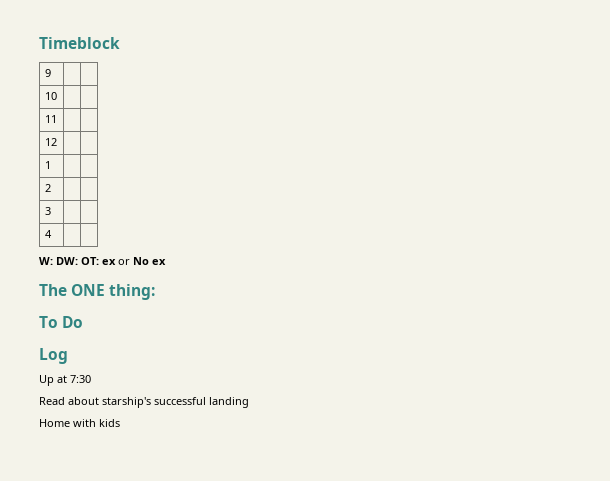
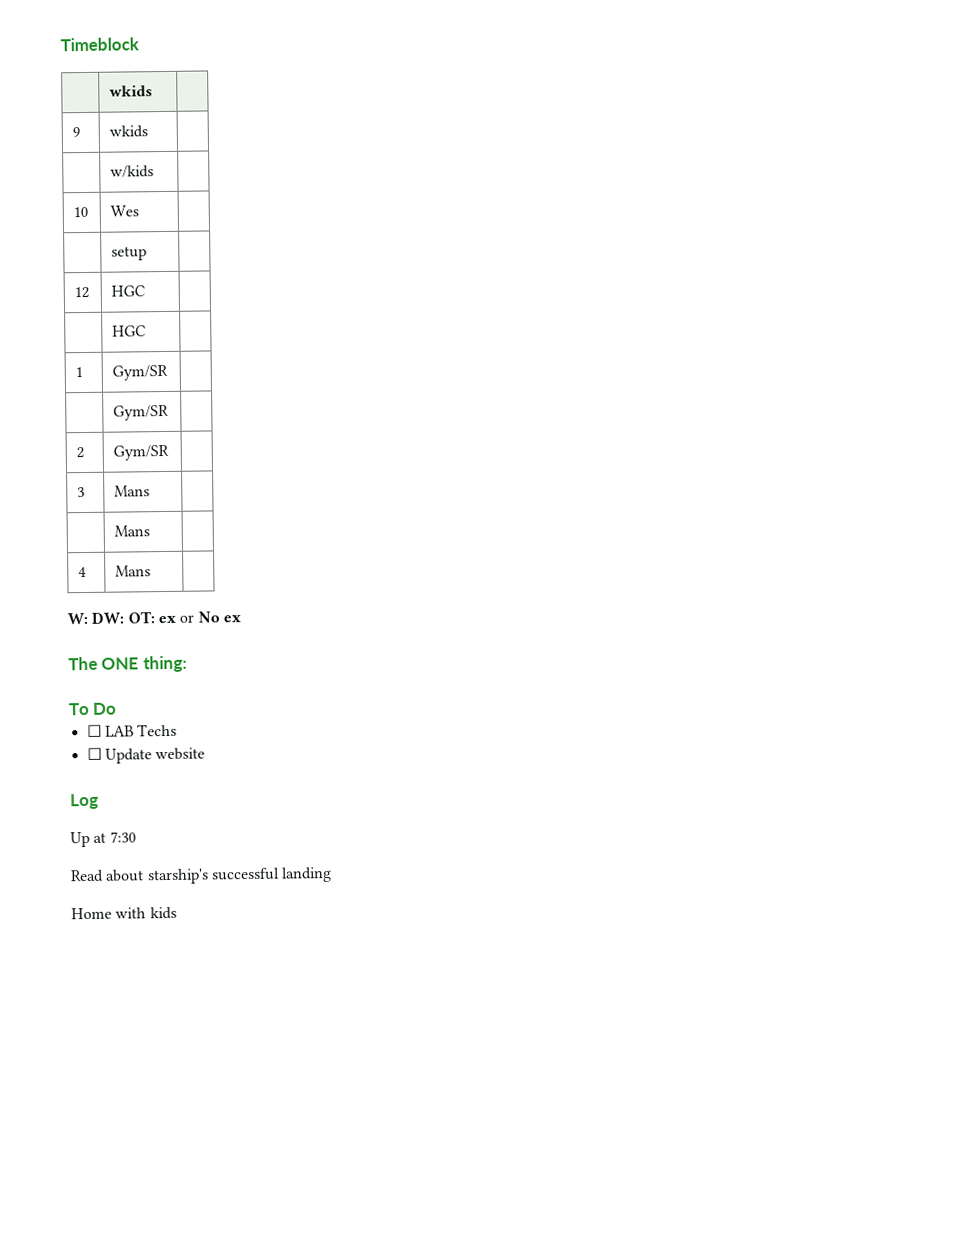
  Timeblock
+ | wkids |
- 9 | |
+ 9 | wkids |
+ | w/kids |
- 10 | |
- 11 | |
+ 10 | Wes |
+ | setup |
- 12 | |
- 1 | |
+ 12 | HGC |
+ | HGC |
+ 1 | Gym/SR |
+ | Gym/SR |
- 2 | |
+ 2 | Gym/SR |
- 3 | |
+ 3 | Mans |
+ | Mans |
- 4 | |
+ 4 | Mans |
+ ☐ LAB Techs
+ ☐ Update website

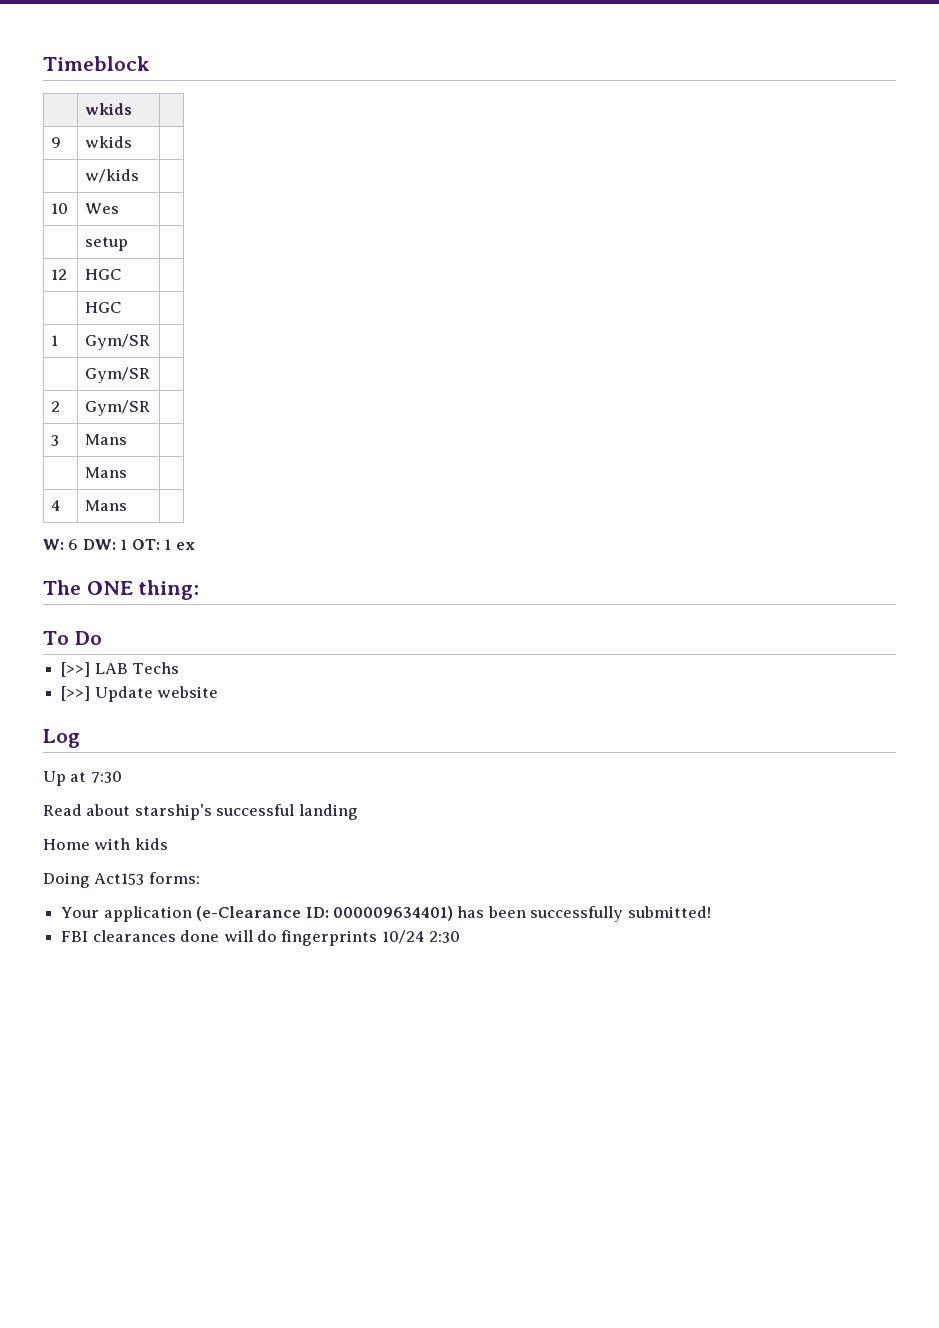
- W: DW: OT: ex or No ex
+ W: 6 DW: 1 OT: 1 ex
- ☐ LAB Techs
+ [>>] LAB Techs
- ☐ Update website
+ [>>] Update website
+ Doing Act153 forms:
+ Your application (e-Clearance ID: 000009634401) has been successfully submitted!
+ FBI clearances done will do fingerprints 10/24 2:30

